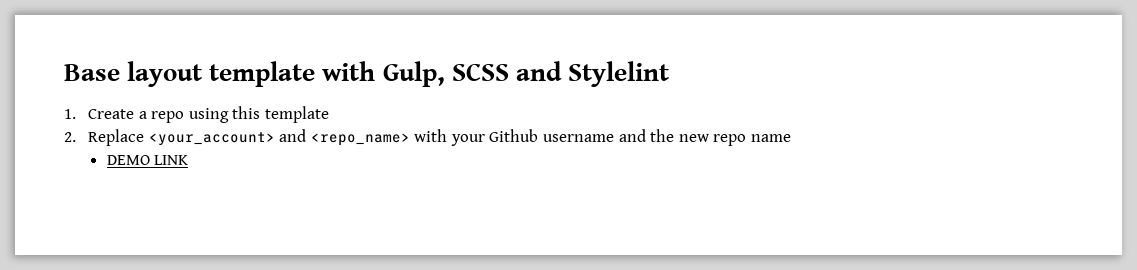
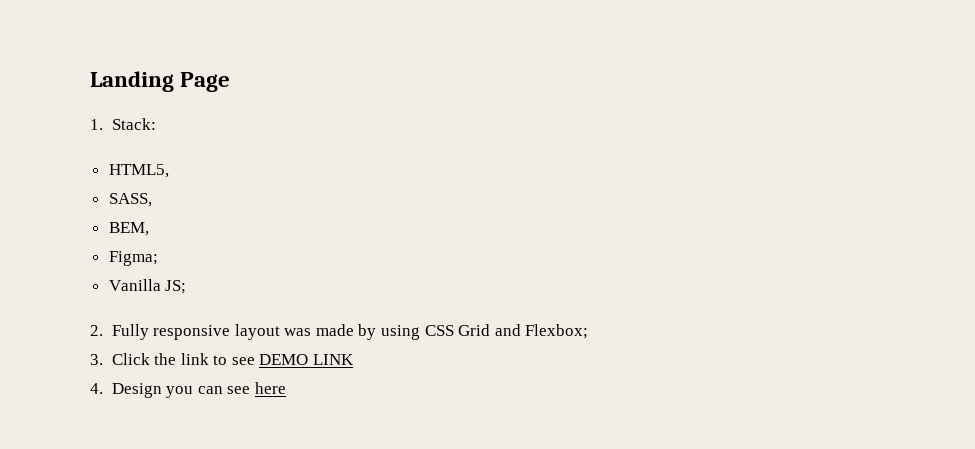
- Base layout template with Gulp, SCSS and Stylelint
- 1. Create a repo using this template
- 2. Replace <your_account> and <repo_name> with your Github username and the new repo name
- DEMO LINK
+ Landing Page
+ 1. Stack:
+ HTML5,
+ SASS,
+ BEM,
+ Figma;
+ Vanilla JS;
+ 2. Fully responsive layout was made by using CSS Grid and Flexbox;
+ 3. Click the link to see DEMO LINK
+ 4. Design you can see here

